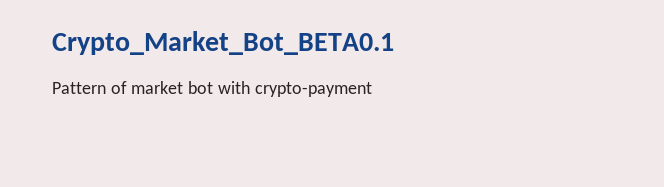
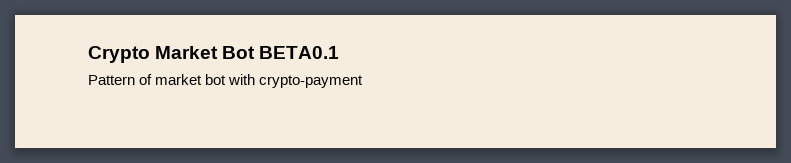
- Crypto_Market_Bot_BETA0.1
+ Crypto Market Bot BETA0.1

